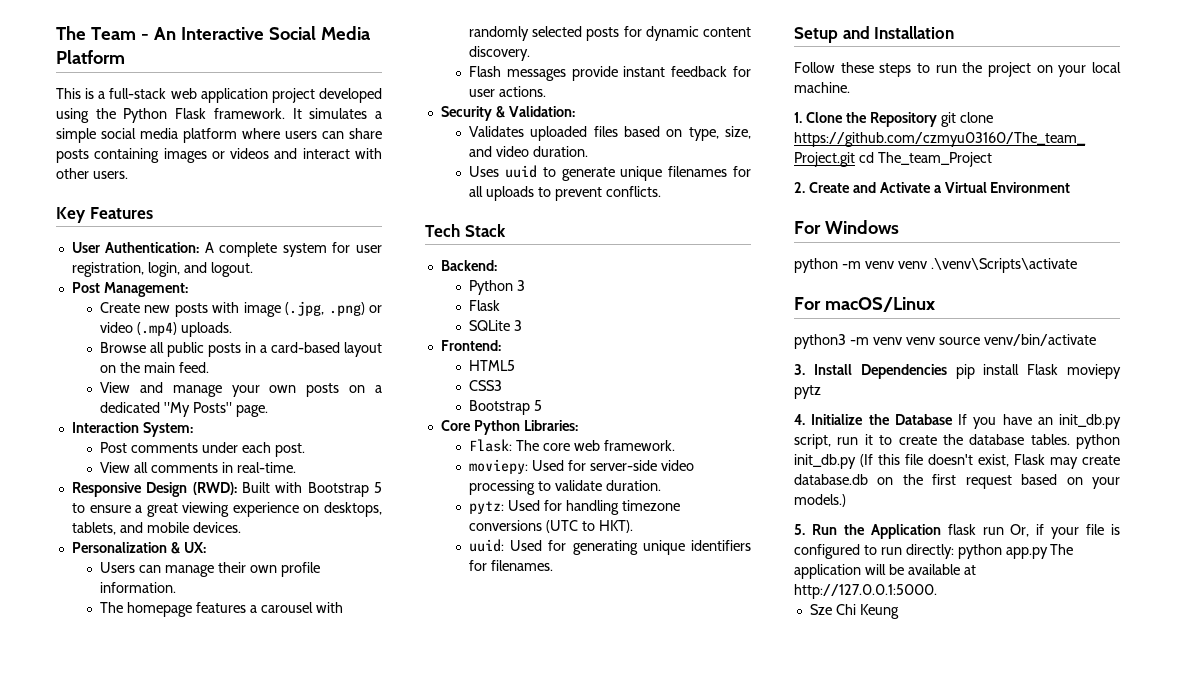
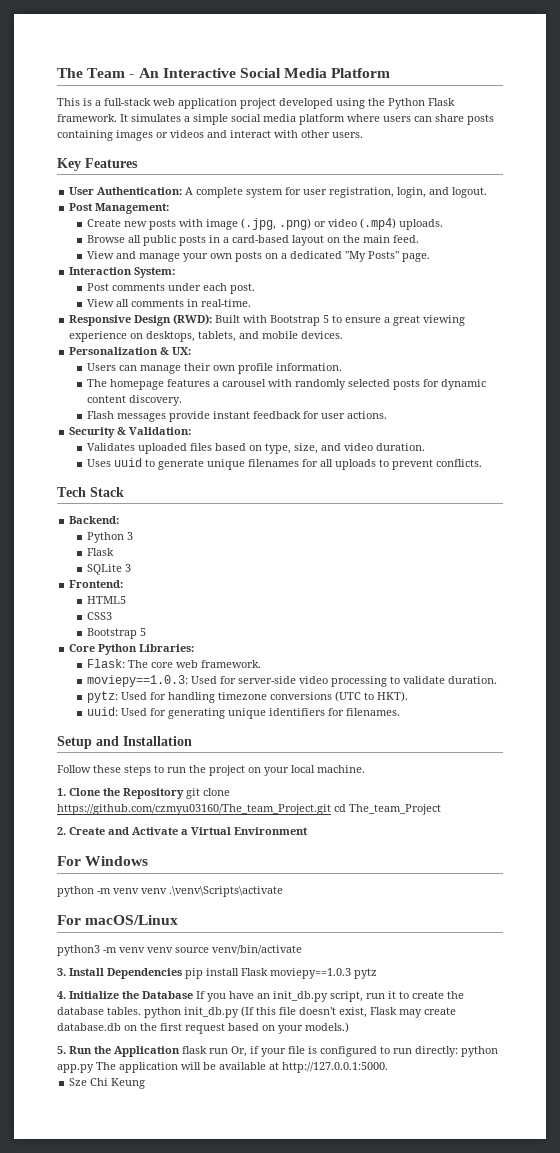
- moviepy: Used for server-side video processing to validate duration.
+ moviepy==1.0.3: Used for server-side video processing to validate duration.
- 3. Install Dependencies pip install Flask moviepy pytz
+ 3. Install Dependencies pip install Flask moviepy==1.0.3 pytz

